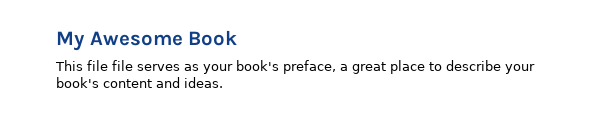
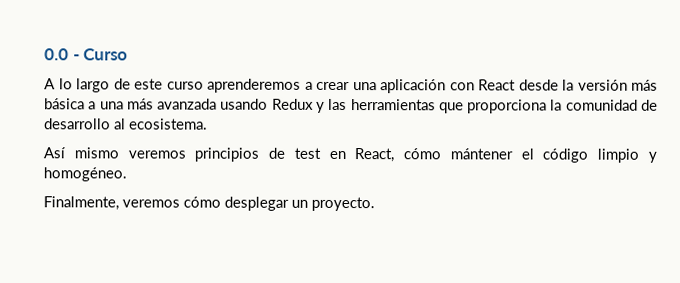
- My Awesome Book
- This file file serves as your book's preface, a great place to describe your book's content and ideas.
+ 0.0 - Curso
+ A lo largo de este curso aprenderemos a crear una aplicación con React desde la versión más básica a una más avanzada usando Redux y las herramientas que proporciona la comunidad de desarrollo al ecosistema.
+ Así mismo veremos principios de test en React, cómo mántener el código limpio y homogéneo.
+ Finalmente, veremos cómo desplegar un proyecto.

